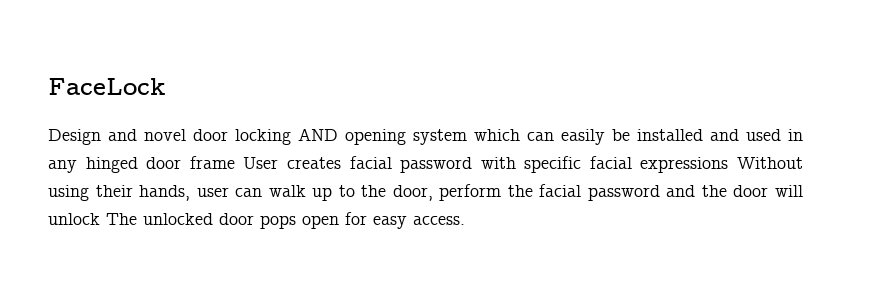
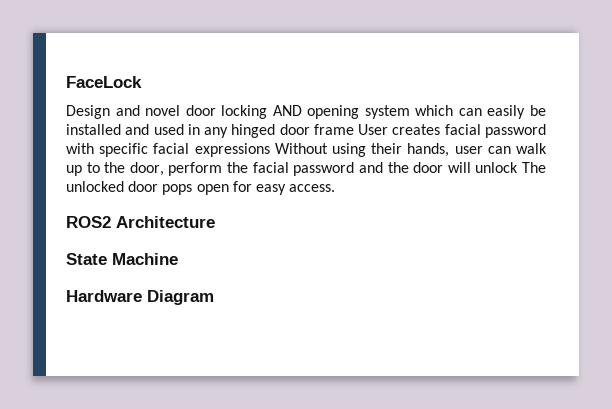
+ ROS2 Architecture
+ State Machine
+ Hardware Diagram

